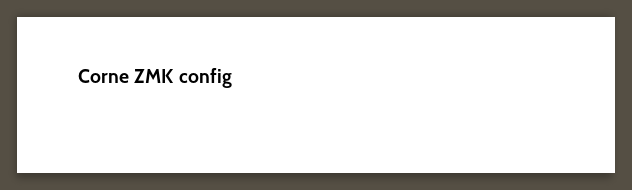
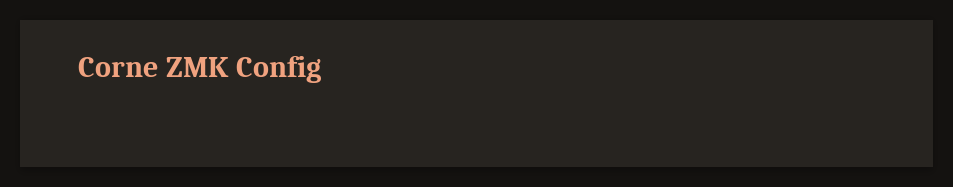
- Corne ZMK config
+ Corne ZMK Config

